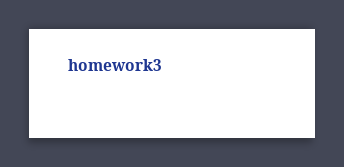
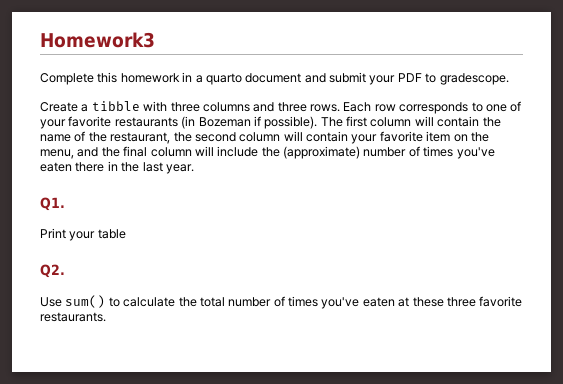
- homework3
+ Homework3
+ Complete this homework in a quarto document and submit your PDF to gradescope.
+ Create a tibble with three columns and three rows. Each row corresponds to one of your favorite restaurants (in Bozeman if possible). The first column will contain the name of the restaurant, the second column will contain your favorite item on the menu, and the final column will include the (approximate) number of times you've eaten there in the last year.
+ Q1.
+ Print your table
+ Q2.
+ Use sum() to calculate the total number of times you've eaten at these three favorite restaurants.

